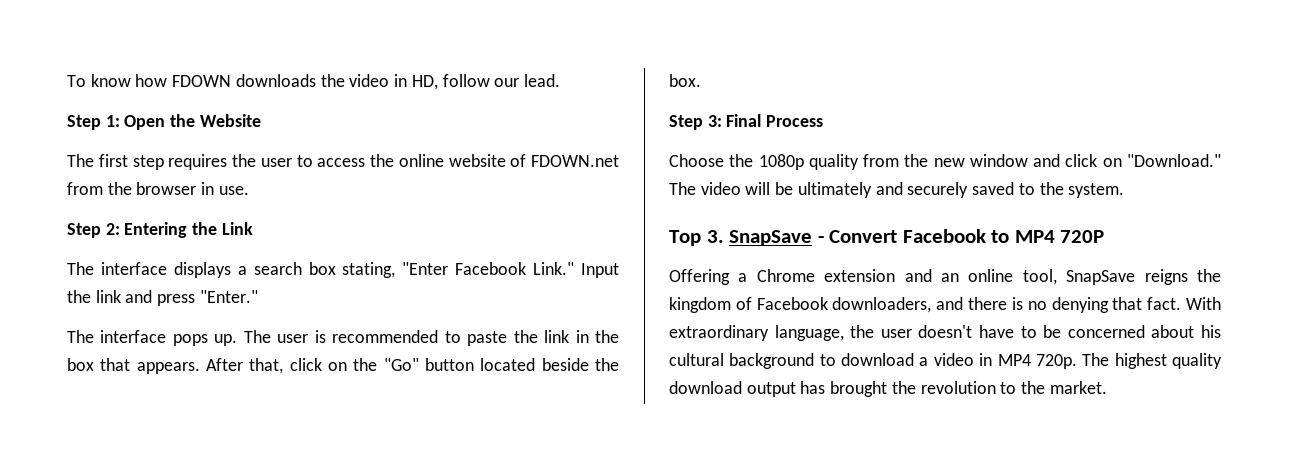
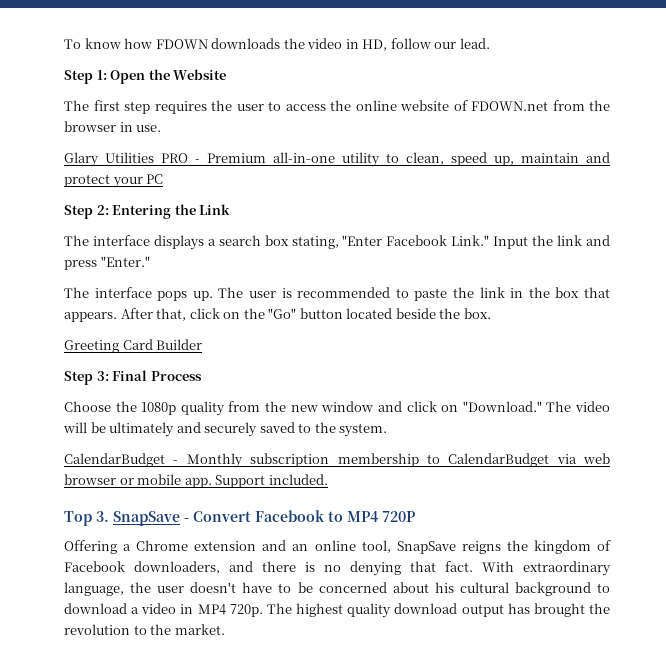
+ Glary Utilities PRO - Premium all-in-one utility to clean, speed up, maintain and protect your PC
+ Greeting Card Builder
+ CalendarBudget - Monthly subscription membership to CalendarBudget via web browser or mobile app. Support included.

